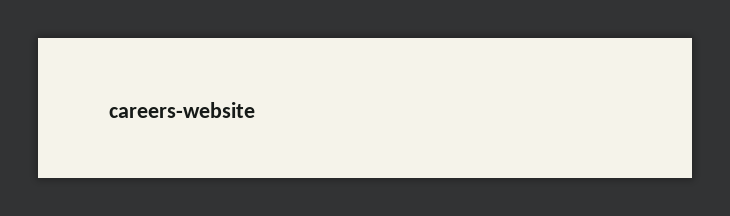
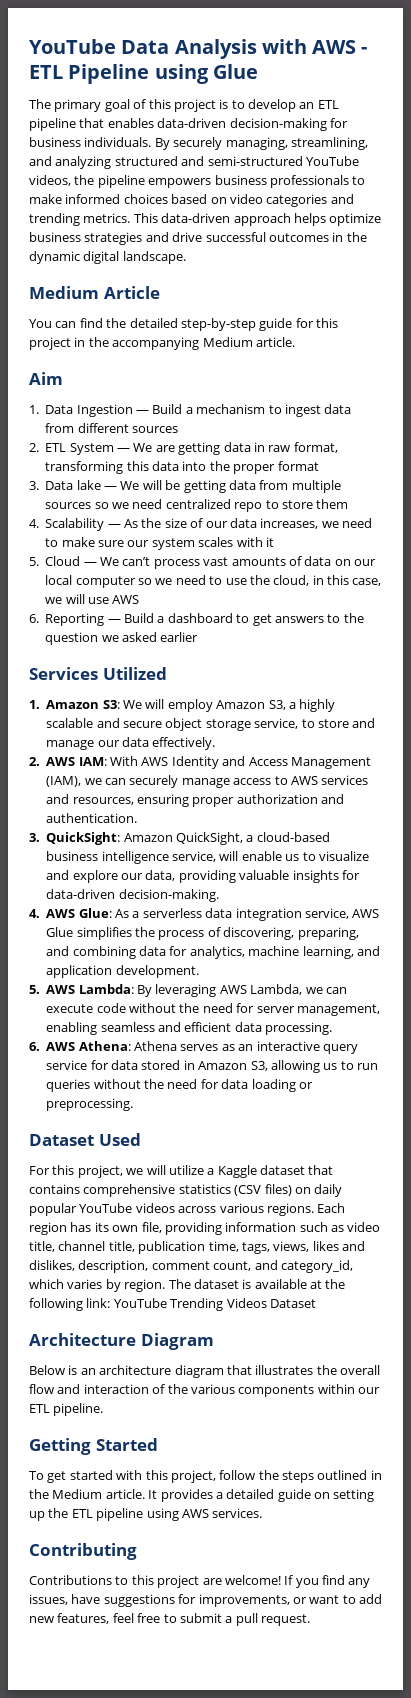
- careers-website
+ YouTube Data Analysis with AWS - ETL Pipeline using Glue
+ The primary goal of this project is to develop an ETL pipeline that enables data-driven decision-making for business individuals. By securely managing, streamlining, and analyzing structured and semi-structured YouTube videos, the pipeline empowers business professionals to make informed choices based on video categories and trending metrics. This data-driven approach helps optimize business strategies and drive successful outcomes in the dynamic digital landscape.
+ Medium Article
+ You can find the detailed step-by-step guide for this project in the accompanying Medium article.
+ Aim
+ 1. Data Ingestion — Build a mechanism to ingest data from different sources
+ 2. ETL System — We are getting data in raw format, transforming this data into the proper format
+ 3. Data lake — We will be getting data from multiple sources so we need centralized repo to store them
+ 4. Scalability — As the size of our data increases, we need to make sure our system scales with it
+ 5. Cloud — We can’t process vast amounts of data on our local computer so we need to use the cloud, in this case, we will use AWS
+ 6. Reporting — Build a dashboard to get answers to the question we asked earlier
+ Services Utilized
+ 1. Amazon S3: We will employ Amazon S3, a highly scalable and secure object storage service, to store and manage our data effectively.
+ 2. AWS IAM: With AWS Identity and Access Management (IAM), we can securely manage access to AWS services and resources, ensuring proper authorization and authentication.
+ 3. QuickSight: Amazon QuickSight, a cloud-based business intelligence service, will enable us to visualize and explore our data, providing valuable insights for data-driven decision-making.
+ 4. AWS Glue: As a serverless data integration service, AWS Glue simplifies the process of discovering, preparing, and combining data for analytics, machine learning, and application development.
+ 5. AWS Lambda: By leveraging AWS Lambda, we can execute code without the need for server management, enabling seamless and efficient data processing.
+ 6. AWS Athena: Athena serves as an interactive query service for data stored in Amazon S3, allowing us to run queries without the need for data loading or preprocessing.
+ Dataset Used
+ For this project, we will utilize a Kaggle dataset that contains comprehensive statistics (CSV files) on daily popular YouTube videos across various regions. Each region has its own file, providing information such as video title, channel title, publication time, tags, views, likes and dislikes, description, comment count, and category_id, which varies by region. The dataset is available at the following link: YouTube Trending Videos Dataset
+ Architecture Diagram
+ Below is an architecture diagram that illustrates the overall flow and interaction of the various components within our ETL pipeline.
+ Getting Started
+ To get started with this project, follow the steps outlined in the Medium article. It provides a detailed guide on setting up the ETL pipeline using AWS services.
+ Contributing
+ Contributions to this project are welcome! If you find any issues, have suggestions for improvements, or want to add new features, feel free to submit a pull request.

